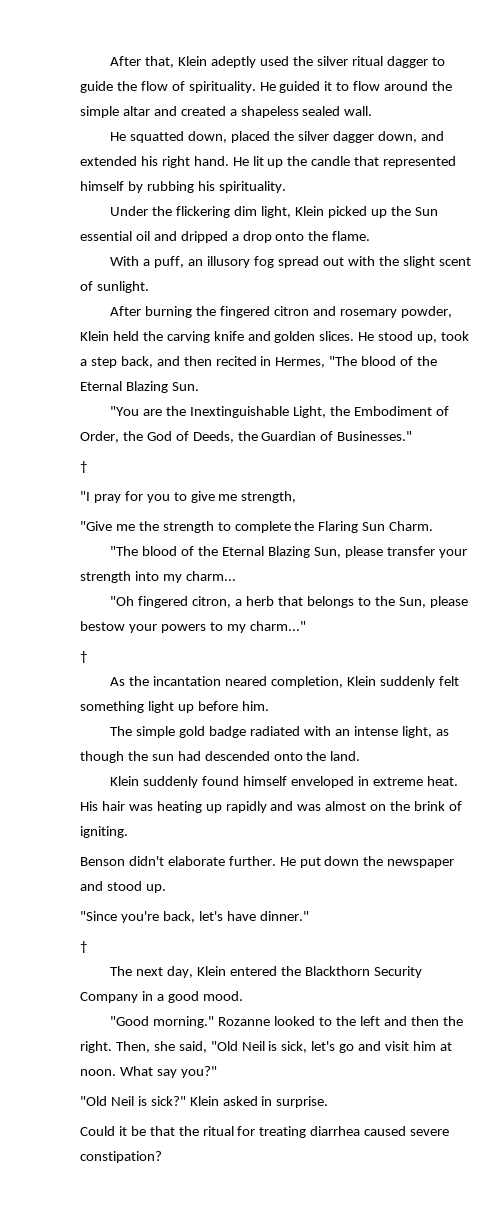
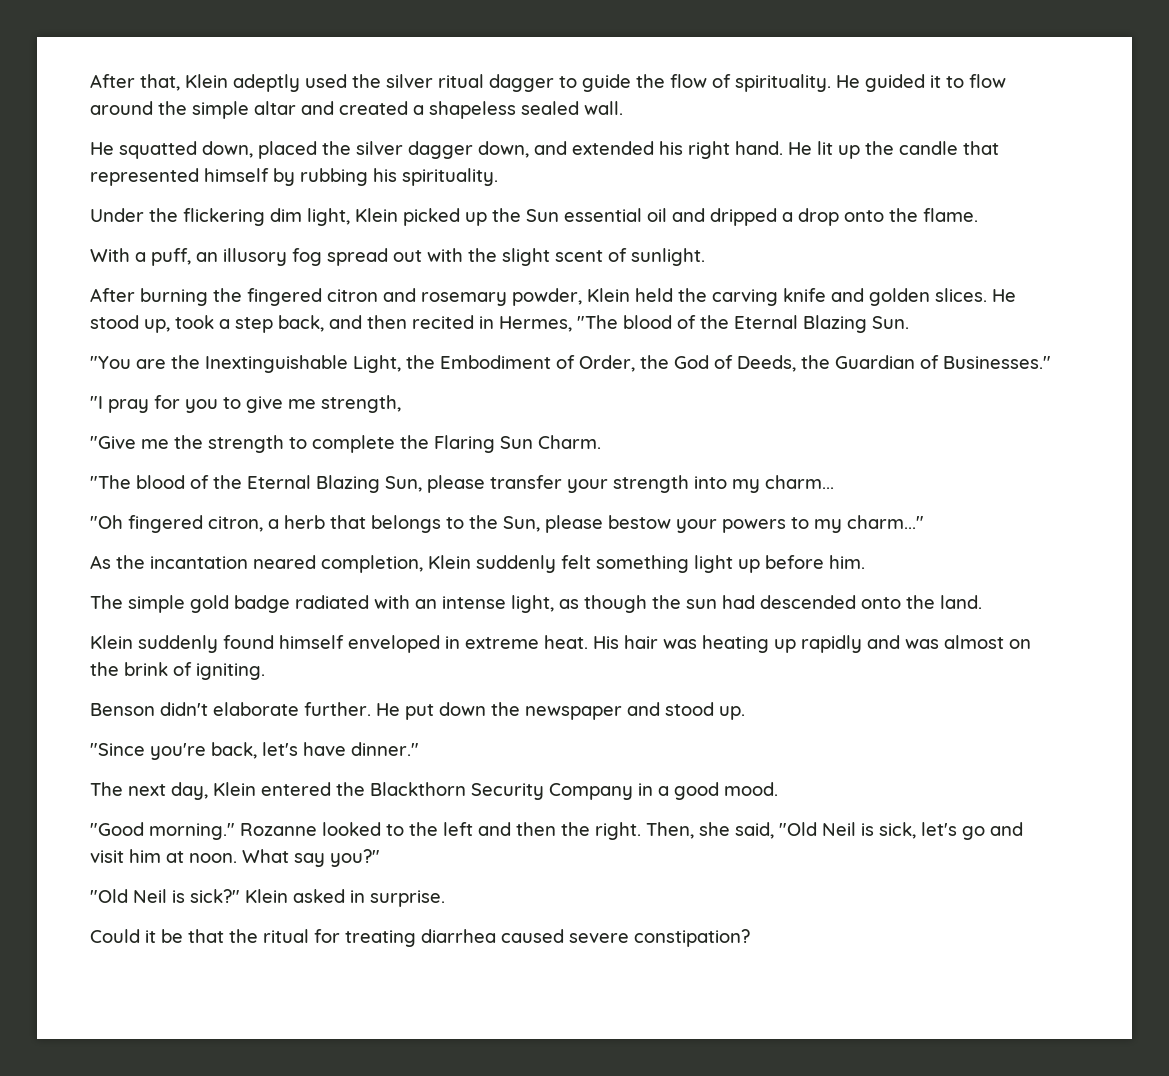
  "You are the Inextinguishable Light, the Embodiment of Order, the God of Deeds, the Guardian of Businesses."
- †
  "Oh fingered citron, a herb that belongs to the Sun, please bestow your powers to my charm..."
- †
  "Since you're back, let's have dinner."
- †

